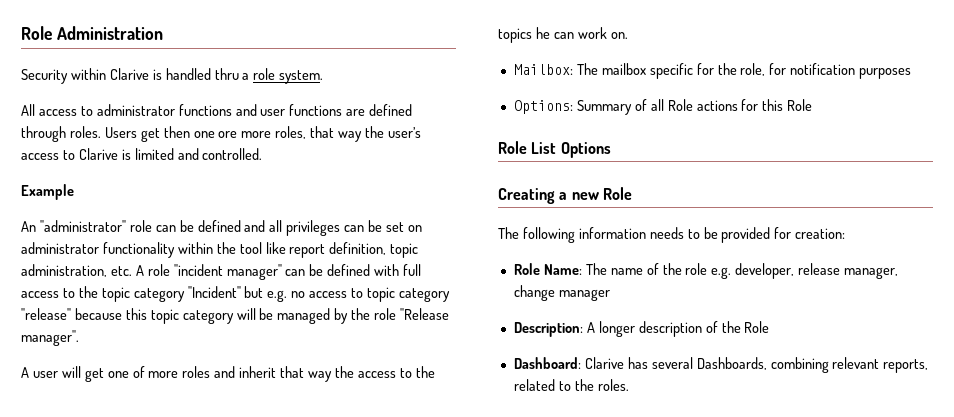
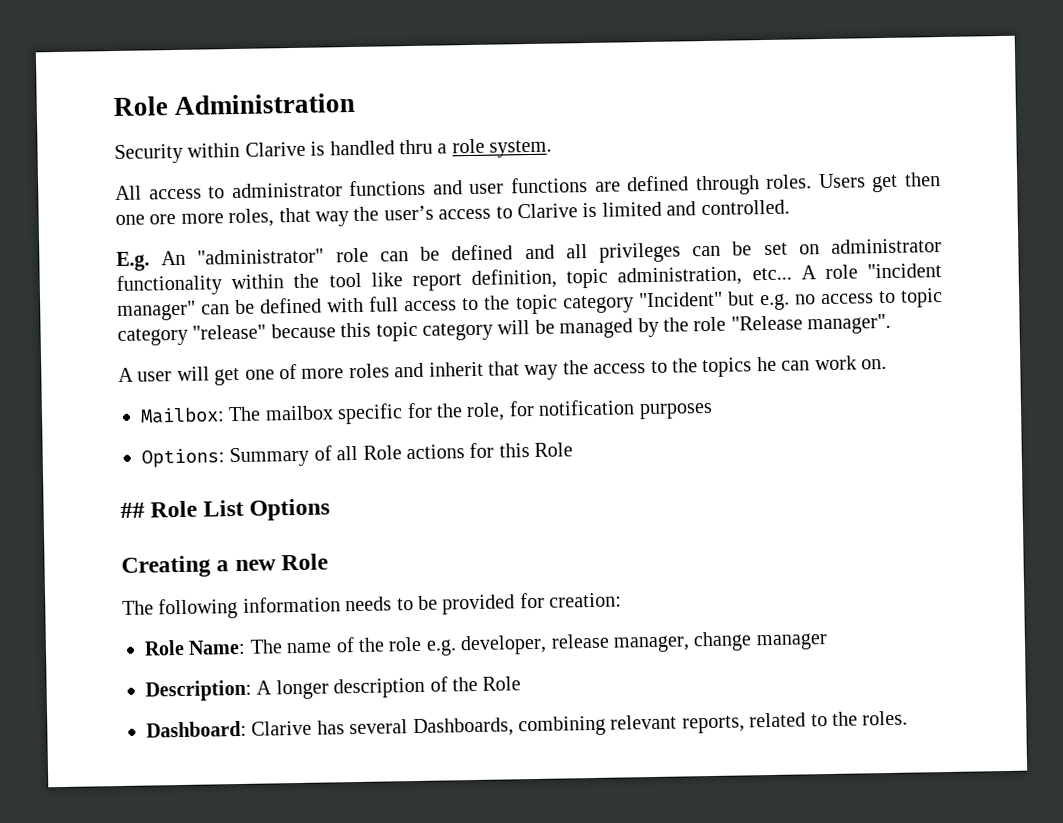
- Example
- An "administrator" role can be defined and all privileges can be set on administrator functionality within the tool like report definition, topic administration, etc. A role "incident manager" can be defined with full access to the topic category "Incident" but e.g. no access to topic category "release" because this topic category will be managed by the role "Release manager".
+ E.g. An "administrator" role can be defined and all privileges can be set on administrator functionality within the tool like report definition, topic administration, etc... A role "incident manager" can be defined with full access to the topic category "Incident" but e.g. no access to topic category "release" because this topic category will be managed by the role "Release manager".
- Role List Options
+ ## Role List Options

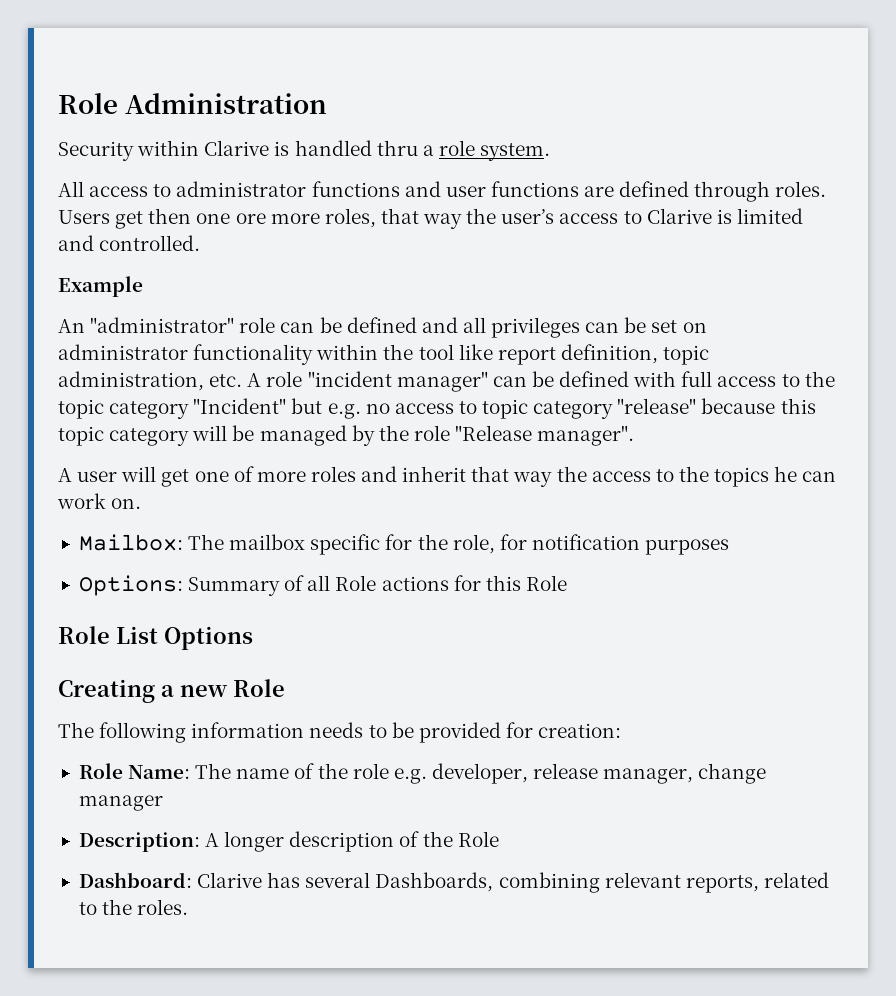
- E.g. An "administrator" role can be defined and all privileges can be set on administrator functionality within the tool like report definition, topic administration, etc... A role "incident manager" can be defined with full access to the topic category "Incident" but e.g. no access to topic category "release" because this topic category will be managed by the role "Release manager".
+ Example
+ An "administrator" role can be defined and all privileges can be set on administrator functionality within the tool like report definition, topic administration, etc. A role "incident manager" can be defined with full access to the topic category "Incident" but e.g. no access to topic category "release" because this topic category will be managed by the role "Release manager".
- ## Role List Options
+ Role List Options

